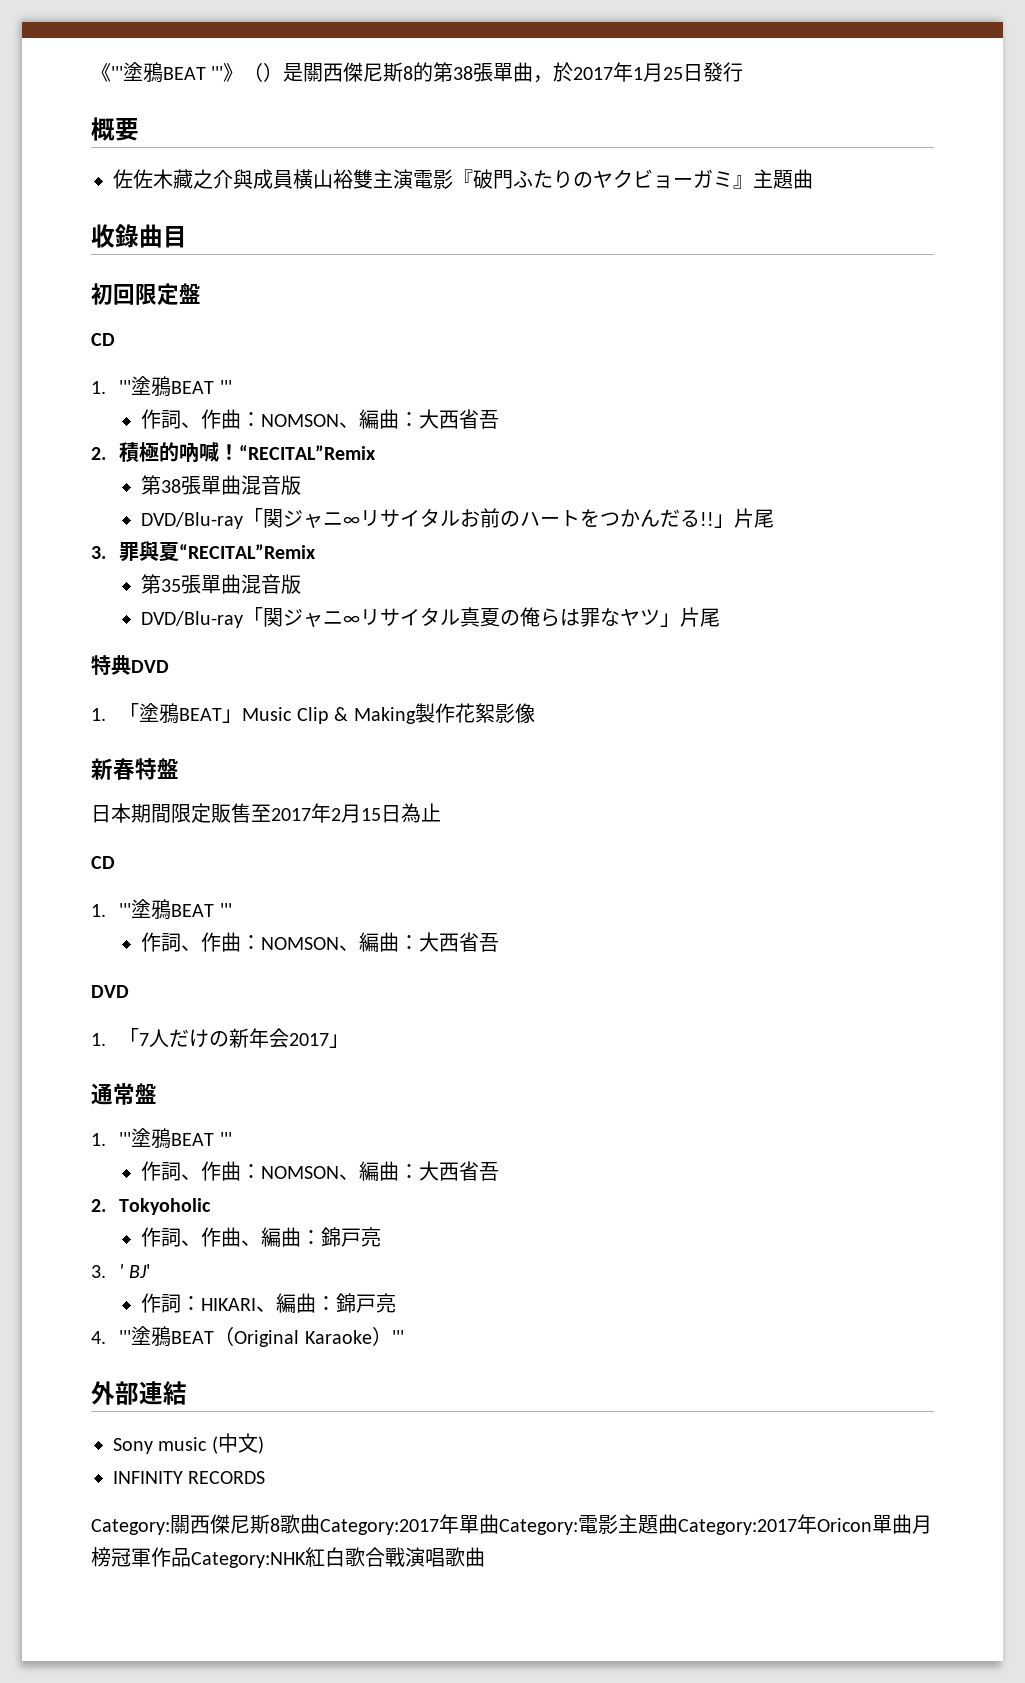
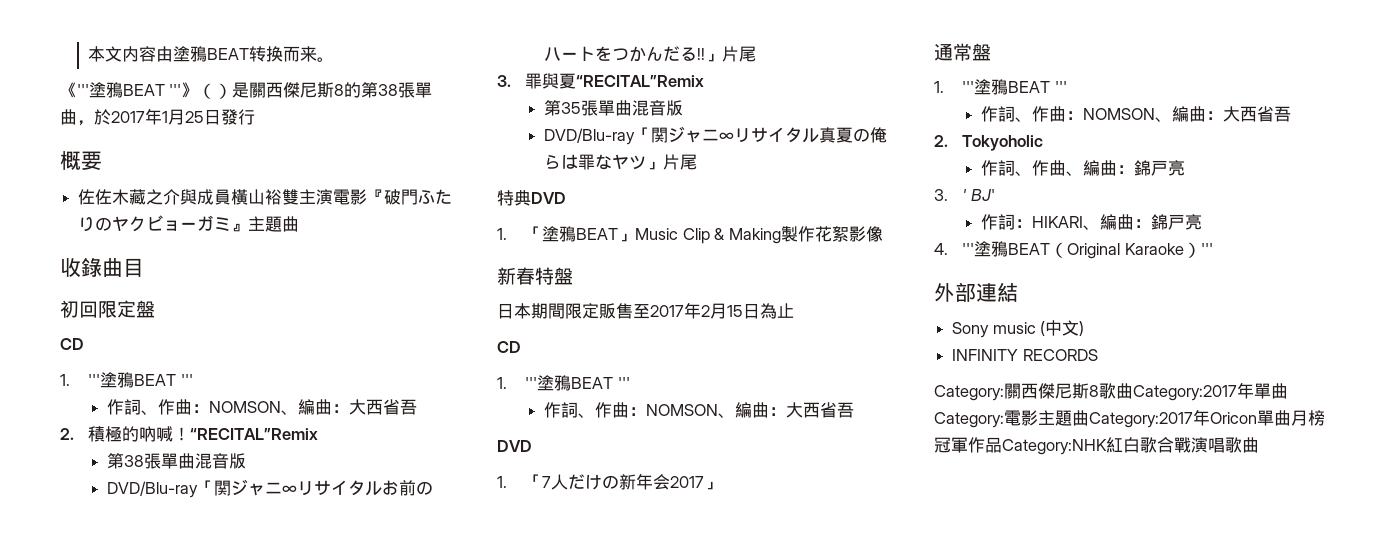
+ 本文内容由塗鴉BEAT转换而来。

